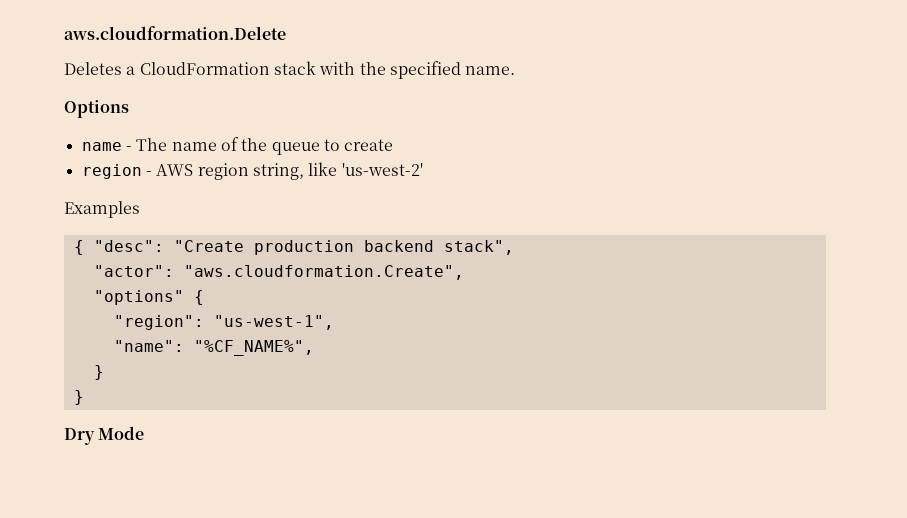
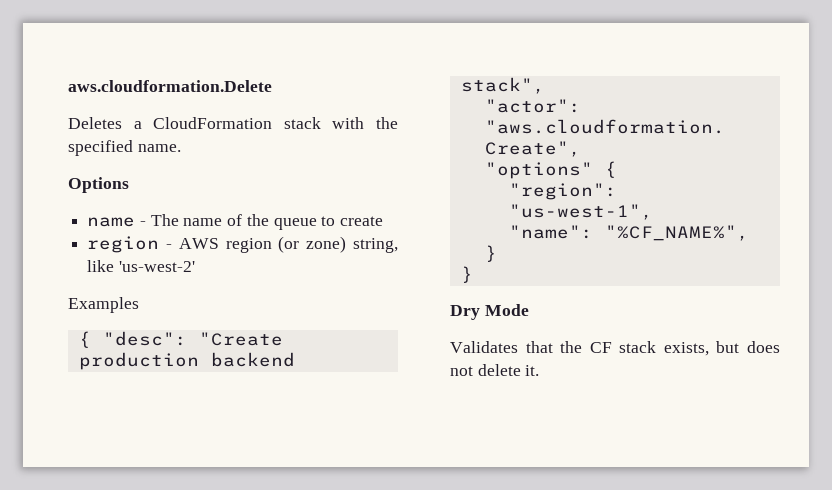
- region - AWS region string, like 'us-west-2'
+ region - AWS region (or zone) string, like 'us-west-2'
+ Validates that the CF stack exists, but does not delete it.

